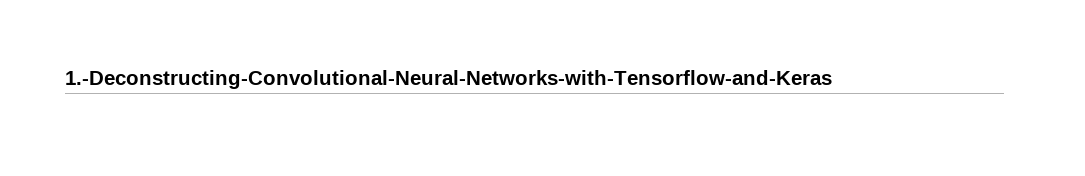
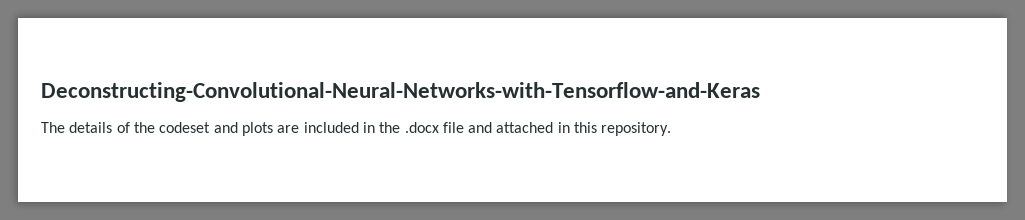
- 1.-Deconstructing-Convolutional-Neural-Networks-with-Tensorflow-and-Keras
+ Deconstructing-Convolutional-Neural-Networks-with-Tensorflow-and-Keras
+ The details of the codeset and plots are included in the .docx file and attached in this repository.

